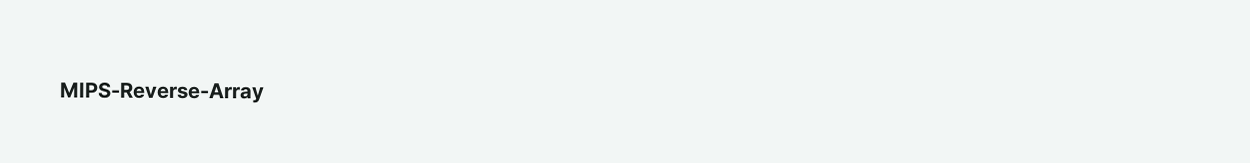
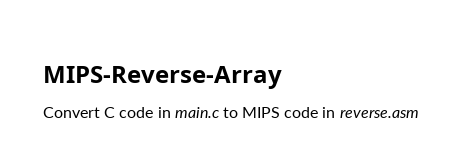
+ Convert C code in main.c to MIPS code in reverse.asm

